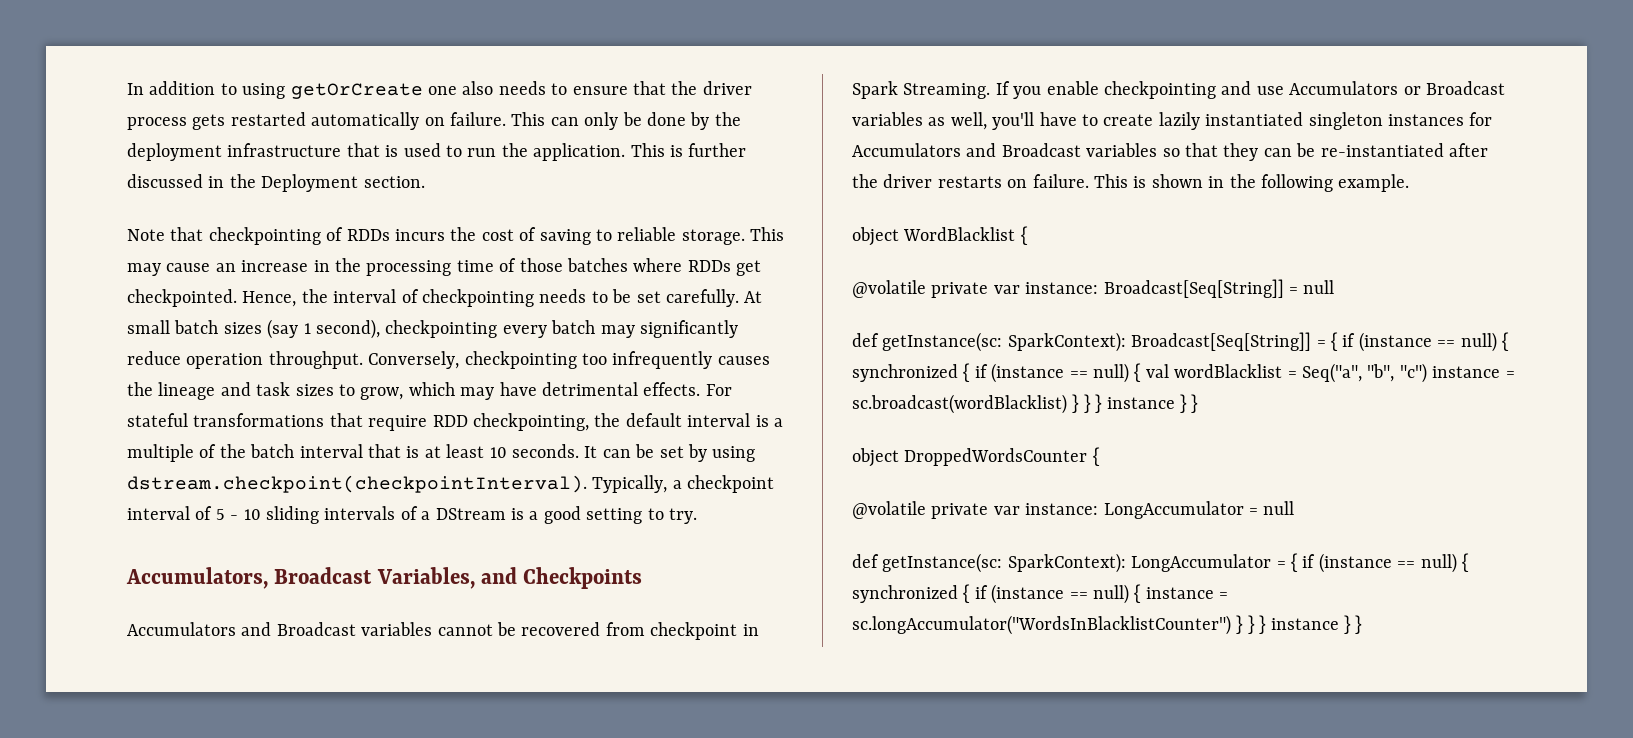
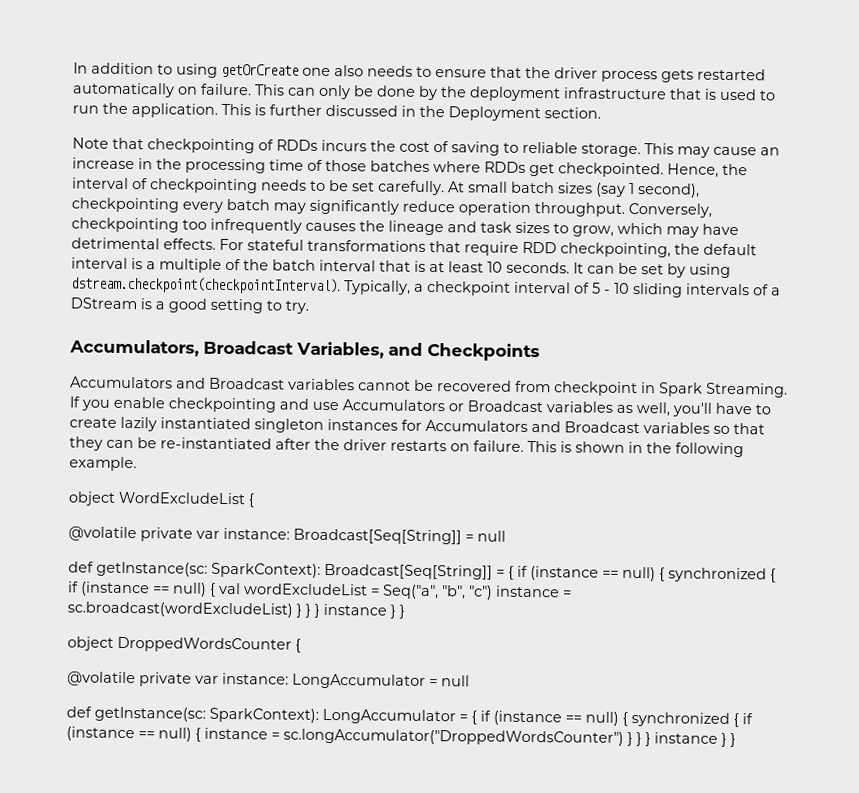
- object WordBlacklist {
+ object WordExcludeList {
- def getInstance(sc: SparkContext): Broadcast[Seq[String]] = { if (instance == null) { synchronized { if (instance == null) { val wordBlacklist = Seq("a", "b", "c") instance = sc.broadcast(wordBlacklist) } } } instance } }
+ def getInstance(sc: SparkContext): Broadcast[Seq[String]] = { if (instance == null) { synchronized { if (instance == null) { val wordExcludeList = Seq("a", "b", "c") instance = sc.broadcast(wordExcludeList) } } } instance } }
- def getInstance(sc: SparkContext): LongAccumulator = { if (instance == null) { synchronized { if (instance == null) { instance = sc.longAccumulator("WordsInBlacklistCounter") } } } instance } }
+ def getInstance(sc: SparkContext): LongAccumulator = { if (instance == null) { synchronized { if (instance == null) { instance = sc.longAccumulator("DroppedWordsCounter") } } } instance } }

